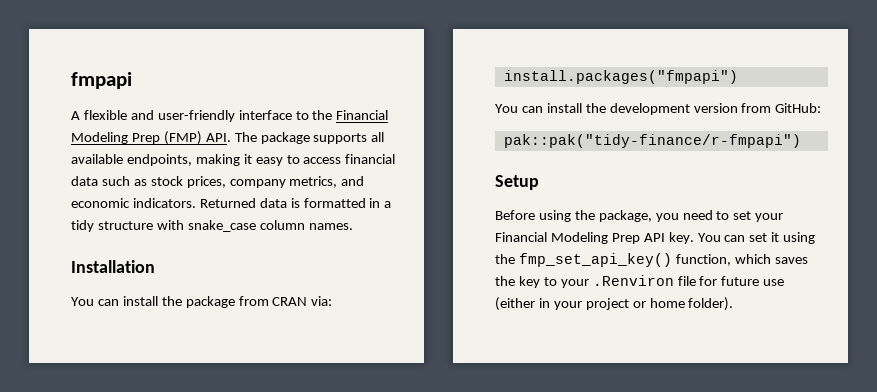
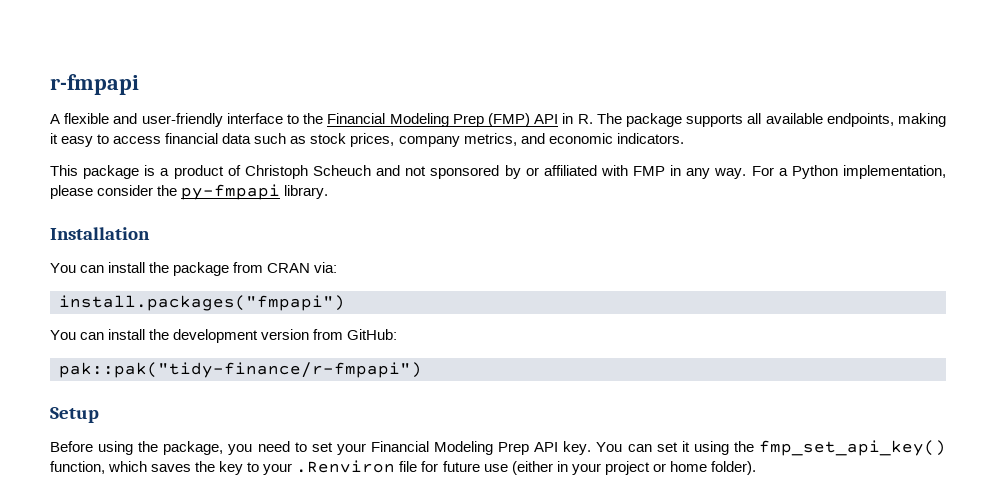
- fmpapi
+ r-fmpapi
- A flexible and user-friendly interface to the Financial Modeling Prep (FMP) API. The package supports all available endpoints, making it easy to access financial data such as stock prices, company metrics, and economic indicators. Returned data is formatted in a tidy structure with snake_case column names.
+ A flexible and user-friendly interface to the Financial Modeling Prep (FMP) API in R. The package supports all available endpoints, making it easy to access financial data such as stock prices, company metrics, and economic indicators.
+ This package is a product of Christoph Scheuch and not sponsored by or affiliated with FMP in any way. For a Python implementation, please consider the py-fmpapi library.

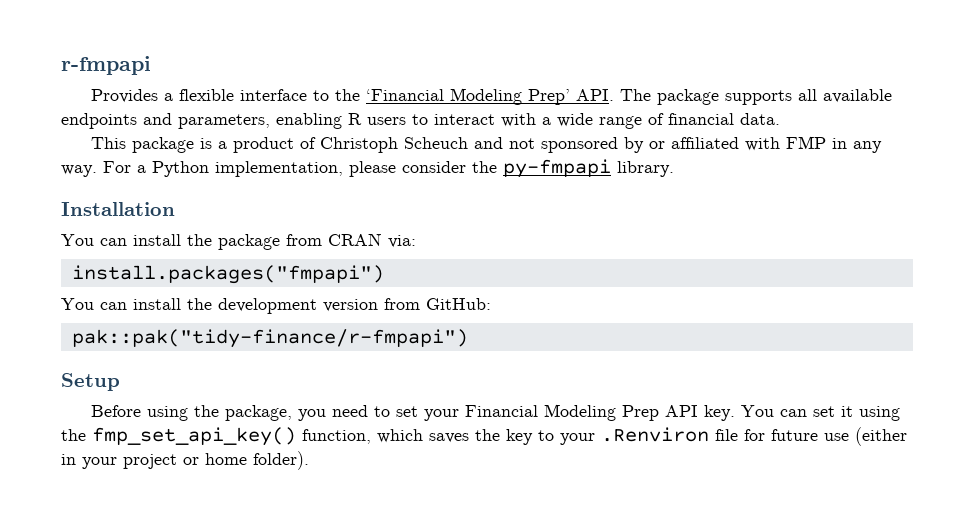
- A flexible and user-friendly interface to the Financial Modeling Prep (FMP) API in R. The package supports all available endpoints, making it easy to access financial data such as stock prices, company metrics, and economic indicators.
+ Provides a flexible interface to the ‘Financial Modeling Prep’ API. The package supports all available endpoints and parameters, enabling R users to interact with a wide range of financial data.

